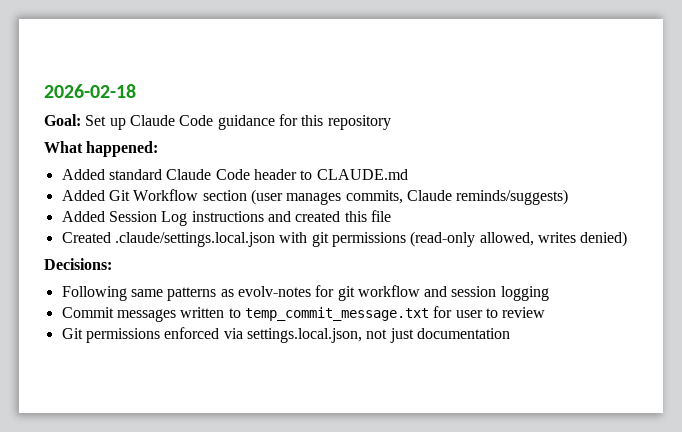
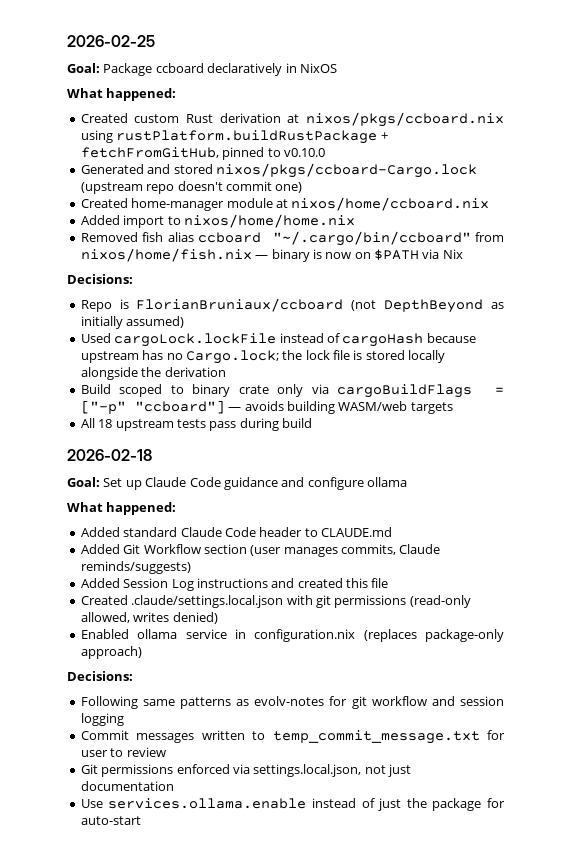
+ 2026-02-25
+ Goal: Package ccboard declaratively in NixOS
+ What happened:
+ Created custom Rust derivation at nixos/pkgs/ccboard.nix using rustPlatform.buildRustPackage + fetchFromGitHub, pinned to v0.10.0
+ Generated and stored nixos/pkgs/ccboard-Cargo.lock (upstream repo doesn't commit one)
+ Created home-manager module at nixos/home/ccboard.nix
+ Added import to nixos/home/home.nix
+ Removed fish alias ccboard "~/.cargo/bin/ccboard" from nixos/home/fish.nix — binary is now on $PATH via Nix
+ Decisions:
+ Repo is FlorianBruniaux/ccboard (not DepthBeyond as initially assumed)
+ Used cargoLock.lockFile instead of cargoHash because upstream has no Cargo.lock; the lock file is stored locally alongside the derivation
+ Build scoped to binary crate only via cargoBuildFlags = ["-p" "ccboard"] — avoids building WASM/web targets
+ All 18 upstream tests pass during build
- Goal: Set up Claude Code guidance for this repository
+ Goal: Set up Claude Code guidance and configure ollama
+ Enabled ollama service in configuration.nix (replaces package-only approach)
+ Use services.ollama.enable instead of just the package for auto-start

